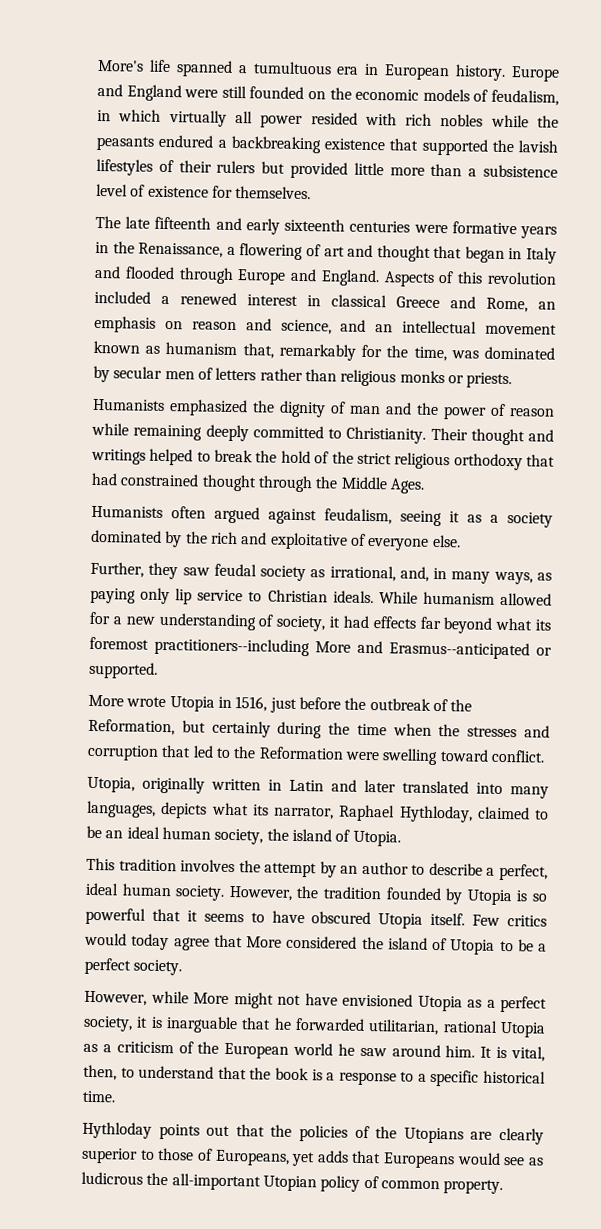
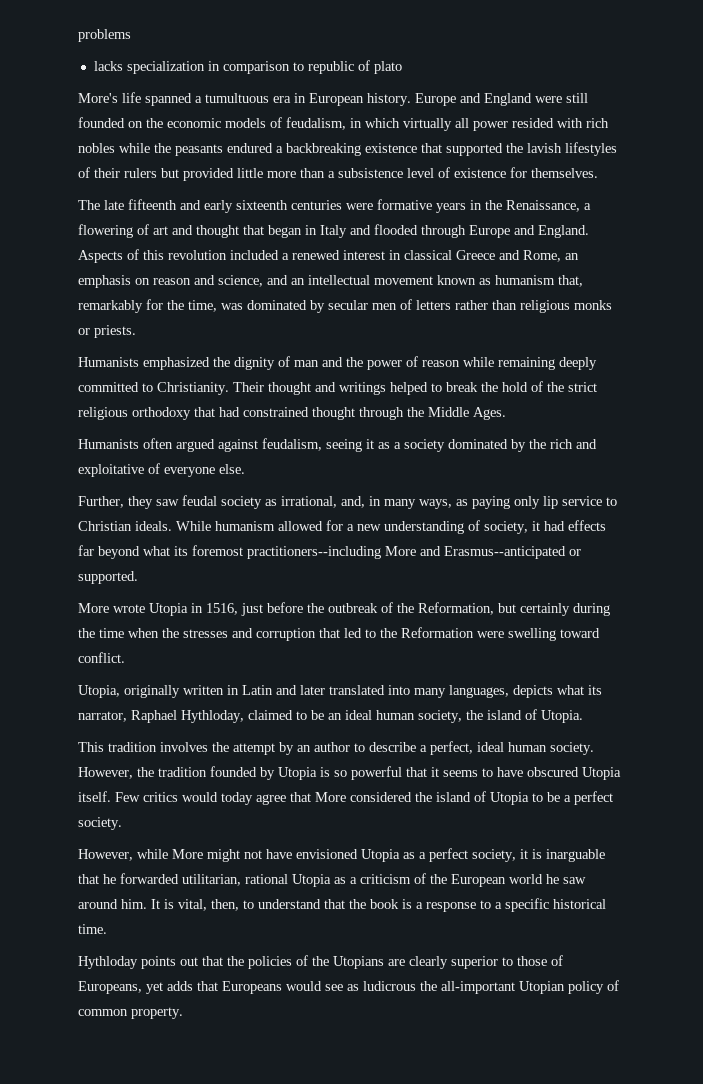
+ problems
+ lacks specialization in comparison to republic of plato

